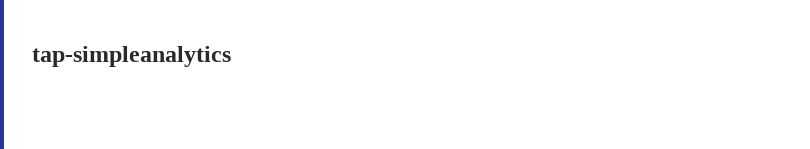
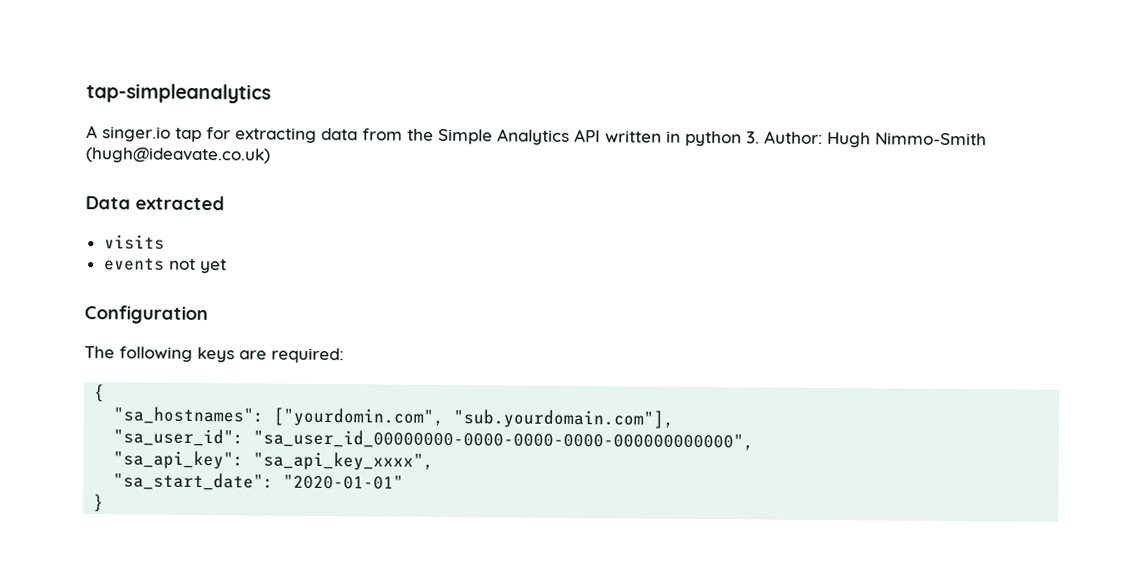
+ A singer.io tap for extracting data from the Simple Analytics API written in python 3. Author: Hugh Nimmo-Smith (hugh@ideavate.co.uk)
+ Data extracted
+ visits
+ events not yet
+ Configuration
+ The following keys are required:
+ {
+ "sa_hostnames": ["yourdomin.com", "sub.yourdomain.com"],
+ "sa_user_id": "sa_user_id_00000000-0000-0000-0000-000000000000",
+ "sa_api_key": "sa_api_key_xxxx",
+ "sa_start_date": "2020-01-01"
+ }

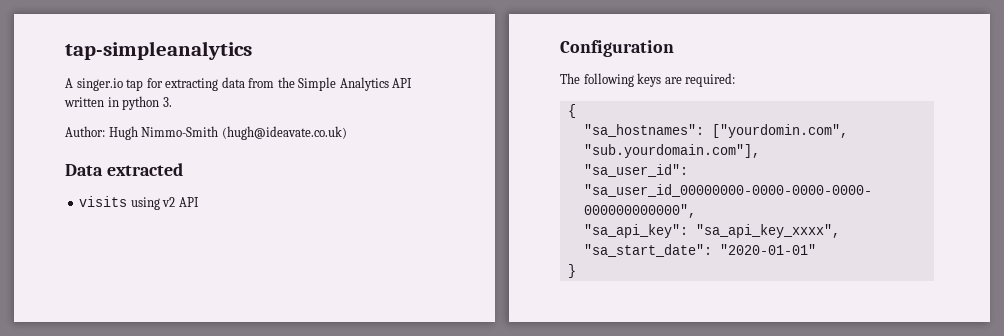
- A singer.io tap for extracting data from the Simple Analytics API written in python 3. Author: Hugh Nimmo-Smith (hugh@ideavate.co.uk)
+ A singer.io tap for extracting data from the Simple Analytics API written in python 3.
+ Author: Hugh Nimmo-Smith (hugh@ideavate.co.uk)
- visits
- events not yet
+ visits using v2 API

